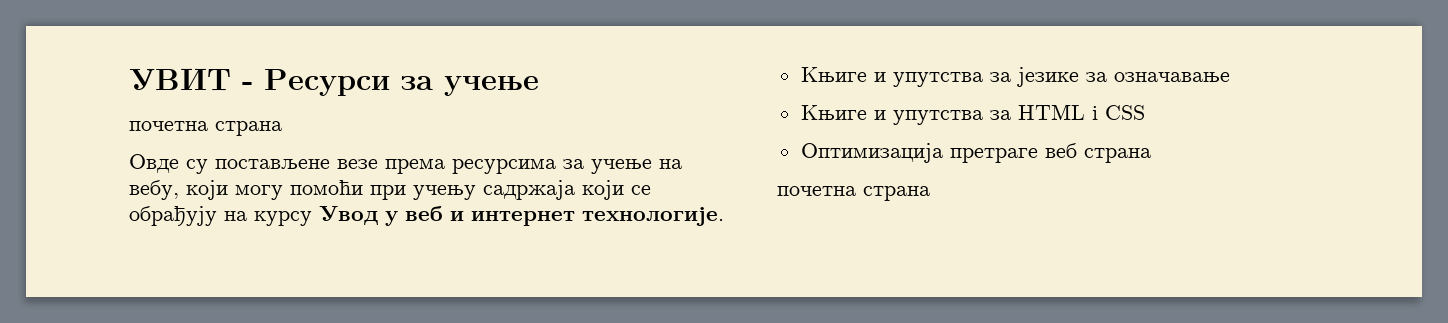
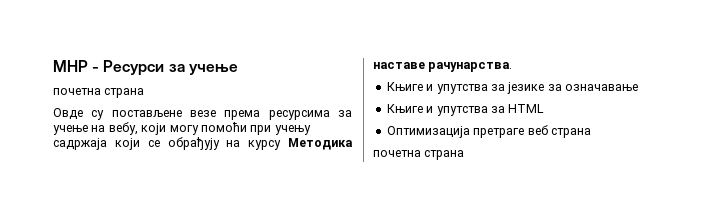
- УВИТ - Ресурси за учење
+ МНР - Ресурси за учење
- Овде су постављене везе према ресурсима за учење на вебу, који могу помоћи при учењу садржаја који се обрађују на курсу Увод у веб и интернет технологије.
+ Овде су постављене везе према ресурсима за учење на вебу, који могу помоћи при учењу садржаја који се обрађују на курсу Методика наставе рачунарства.
- Књиге и упутства за HTML i CSS
+ Књиге и упутства за HTML

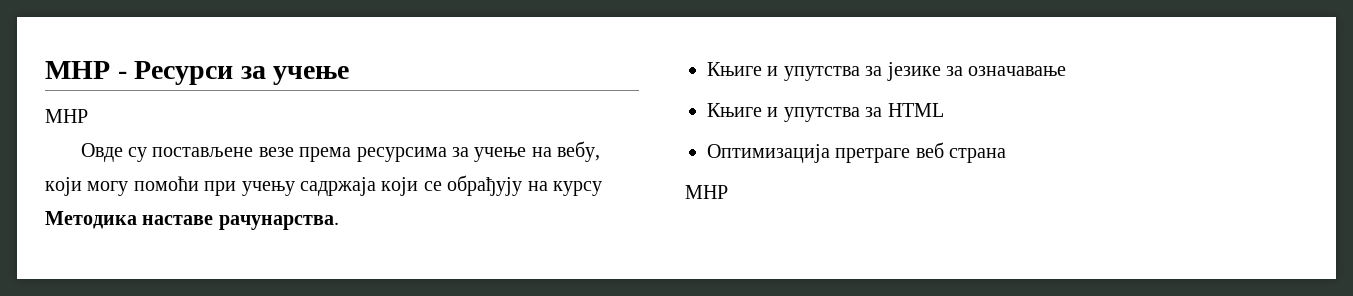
  МНР - Ресурси за учење
- почетна страна
+ МНР
  Оптимизација претраге веб страна
- почетна страна
+ МНР

